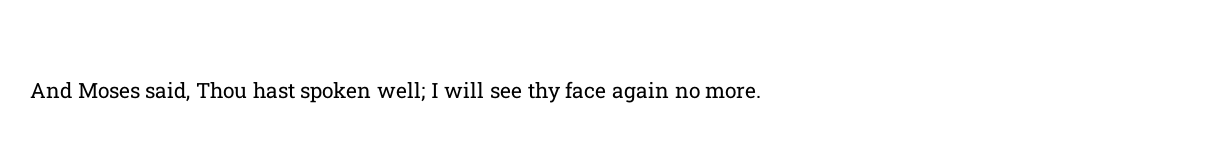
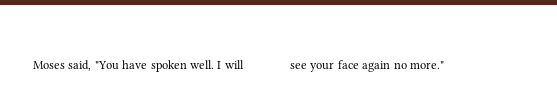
- And Moses said, Thou hast spoken well; I will see thy face again no more.
+ Moses said, "You have spoken well. I will see your face again no more."

